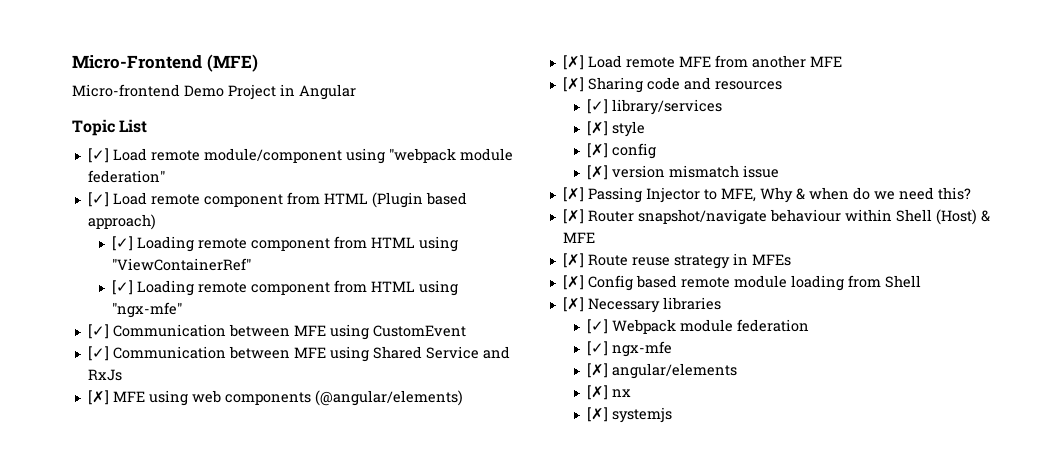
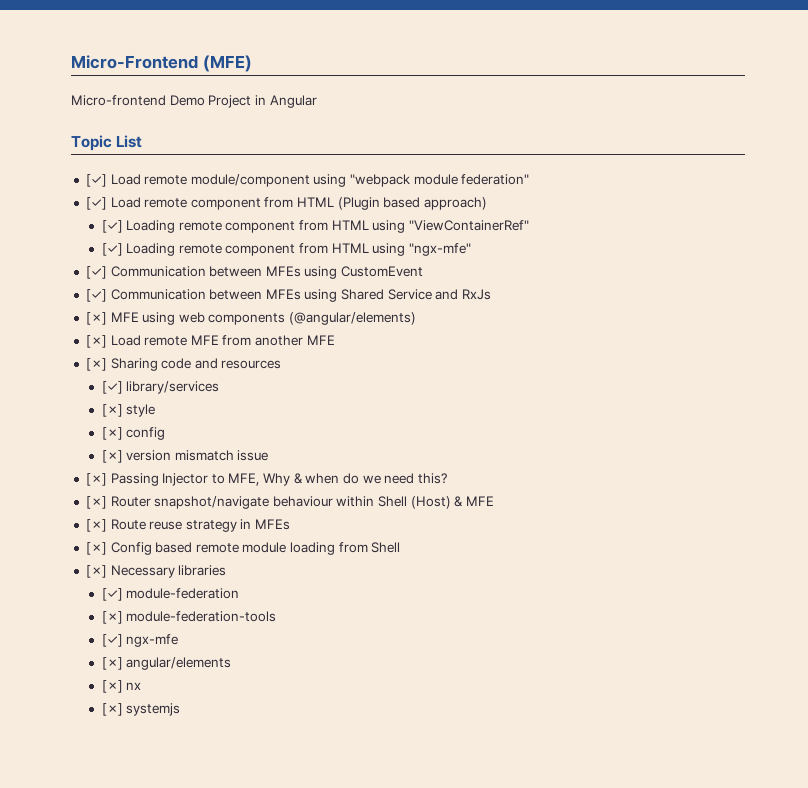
- [✓] Communication between MFE using CustomEvent
+ [✓] Communication between MFEs using CustomEvent
- [✓] Communication between MFE using Shared Service and RxJs
+ [✓] Communication between MFEs using Shared Service and RxJs
- [✓] Webpack module federation
+ [✓] module-federation
+ [✗] module-federation-tools

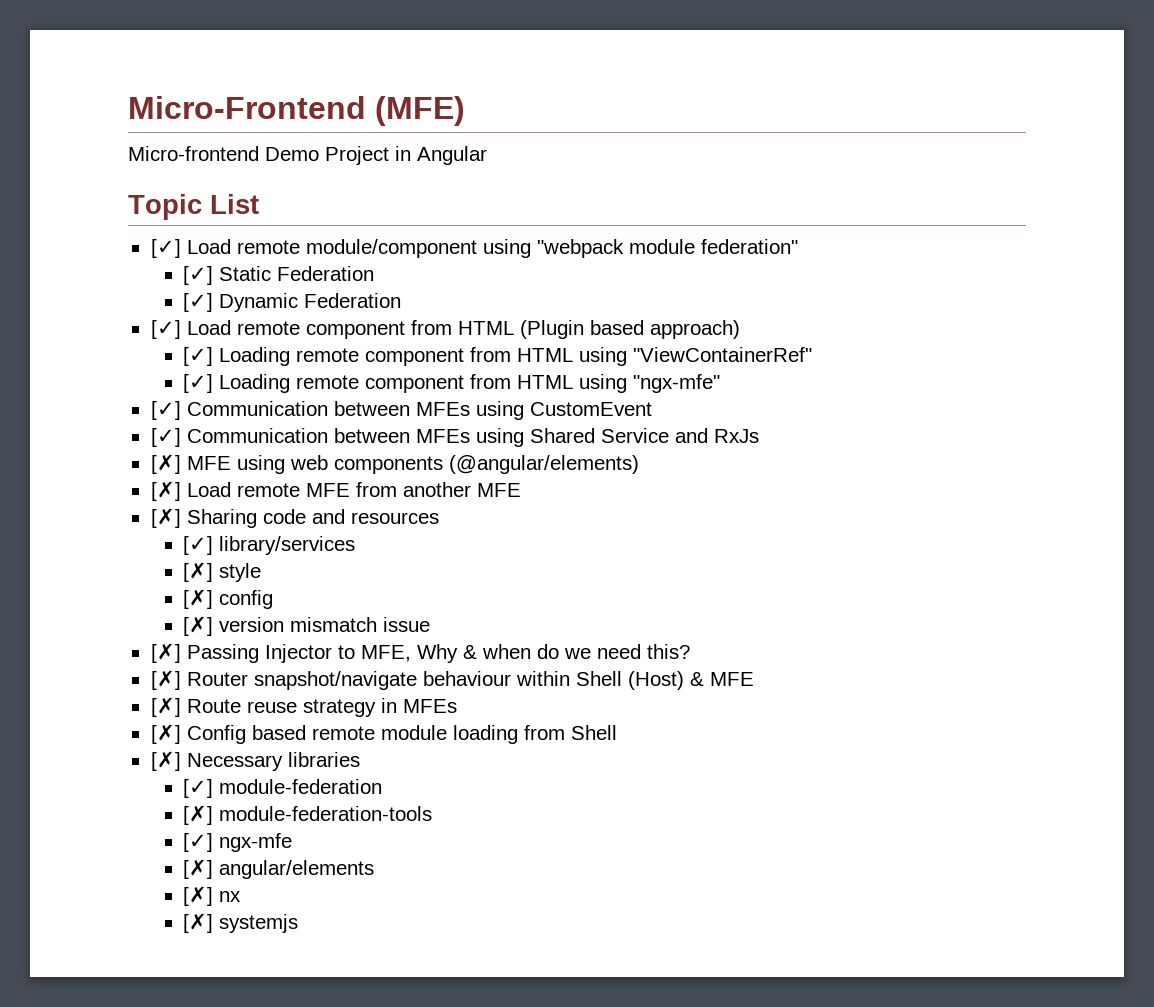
+ [✓] Static Federation
+ [✓] Dynamic Federation

